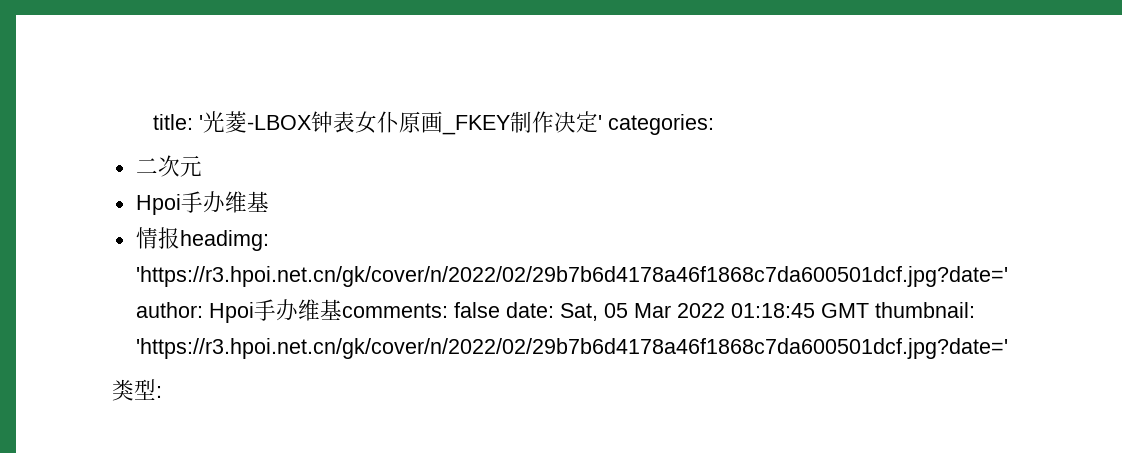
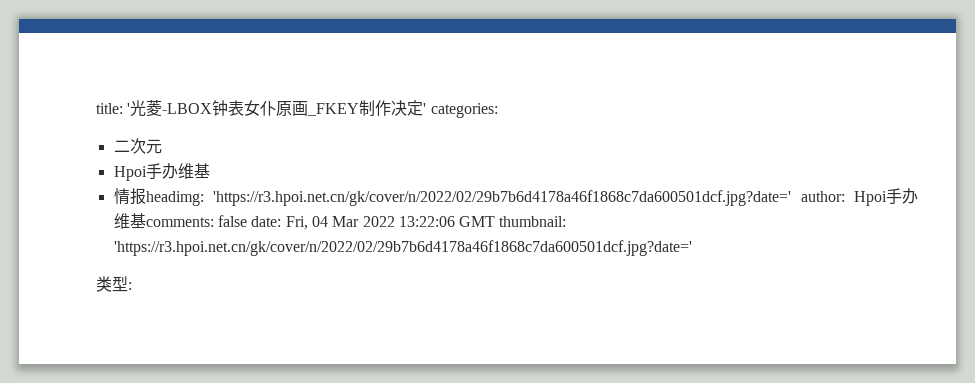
- 情报headimg: 'https://r3.hpoi.net.cn/gk/cover/n/2022/02/29b7b6d4178a46f1868c7da600501dcf.jpg?date=' author: Hpoi手办维基comments: false date: Sat, 05 Mar 2022 01:18:45 GMT thumbnail: 'https://r3.hpoi.net.cn/gk/cover/n/2022/02/29b7b6d4178a46f1868c7da600501dcf.jpg?date='
+ 情报headimg: 'https://r3.hpoi.net.cn/gk/cover/n/2022/02/29b7b6d4178a46f1868c7da600501dcf.jpg?date=' author: Hpoi手办维基comments: false date: Fri, 04 Mar 2022 13:22:06 GMT thumbnail: 'https://r3.hpoi.net.cn/gk/cover/n/2022/02/29b7b6d4178a46f1868c7da600501dcf.jpg?date='

